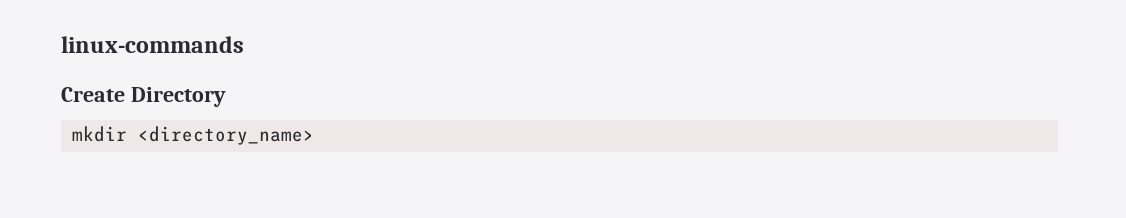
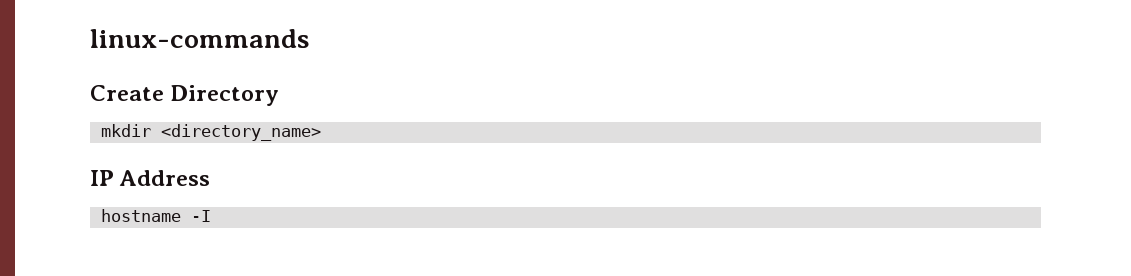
+ IP Address
+ hostname -I

